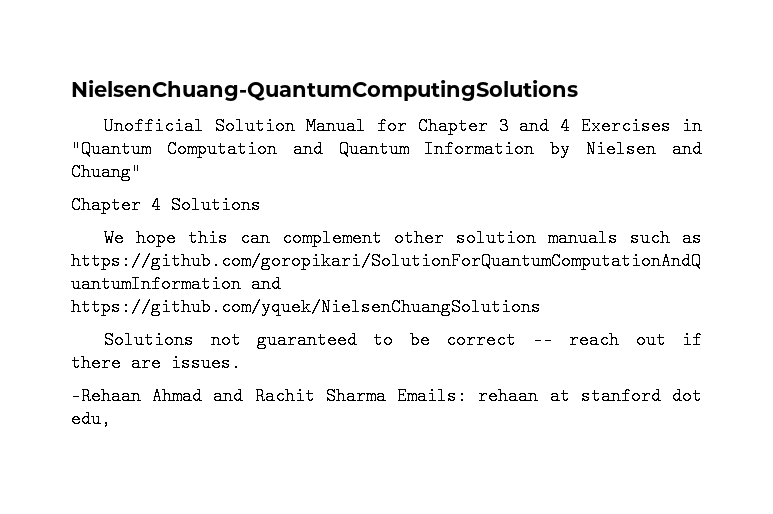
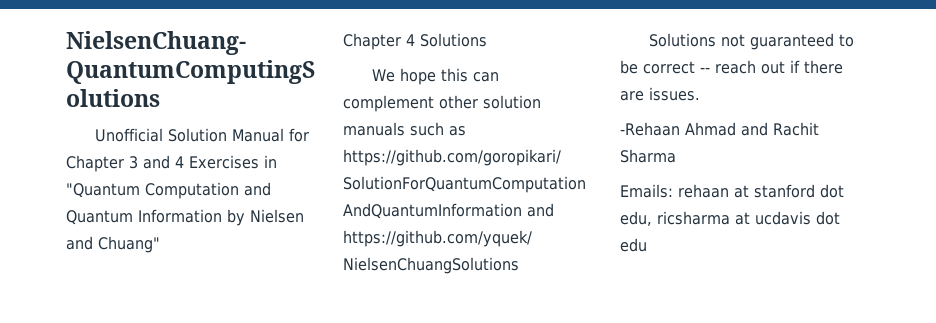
- -Rehaan Ahmad and Rachit Sharma Emails: rehaan at stanford dot edu,
+ -Rehaan Ahmad and Rachit Sharma
+ Emails: rehaan at stanford dot edu, ricsharma at ucdavis dot edu

